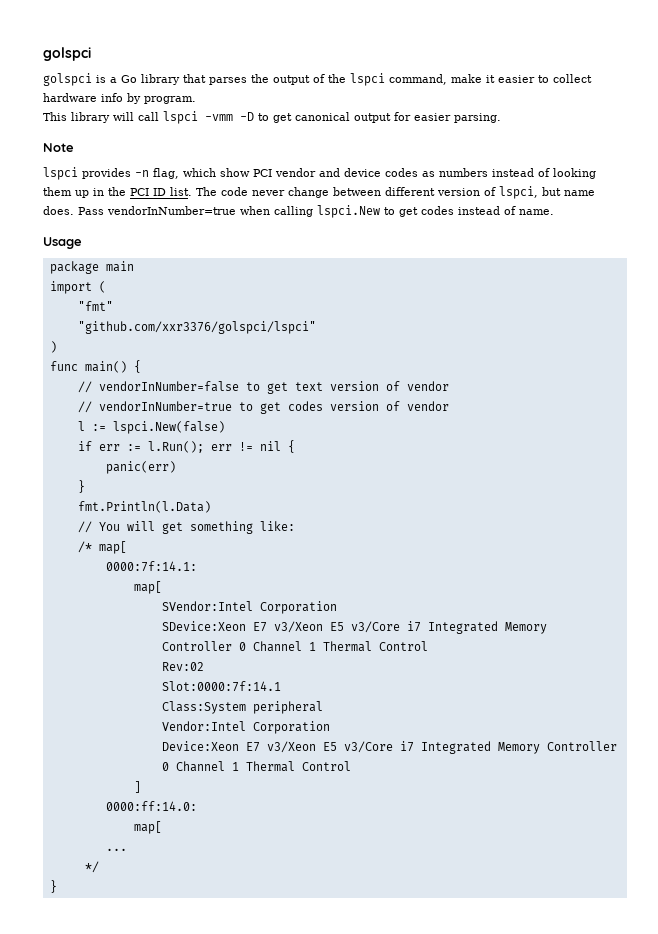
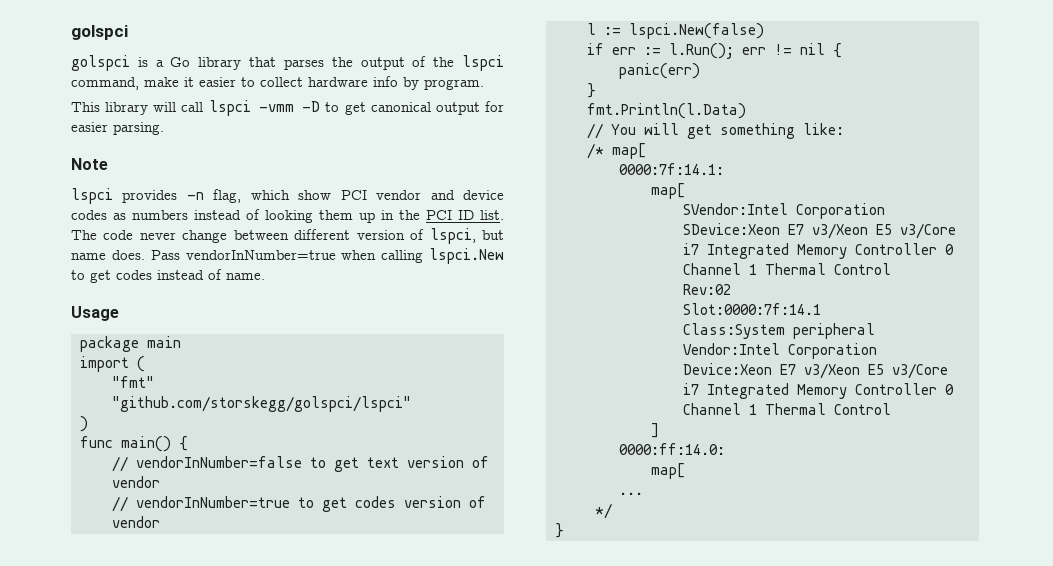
- "github.com/xxr3376/golspci/lspci"
+ "github.com/storskegg/golspci/lspci"

